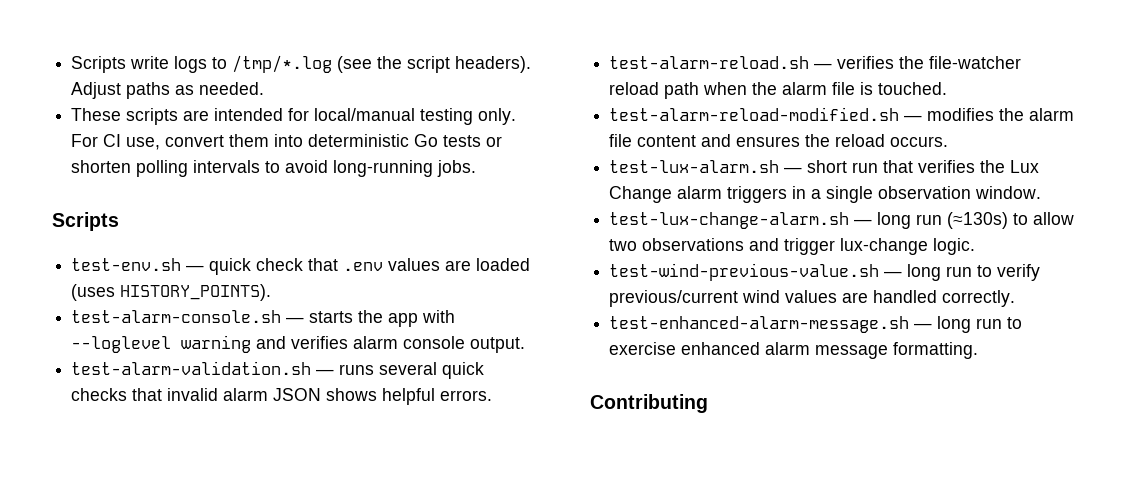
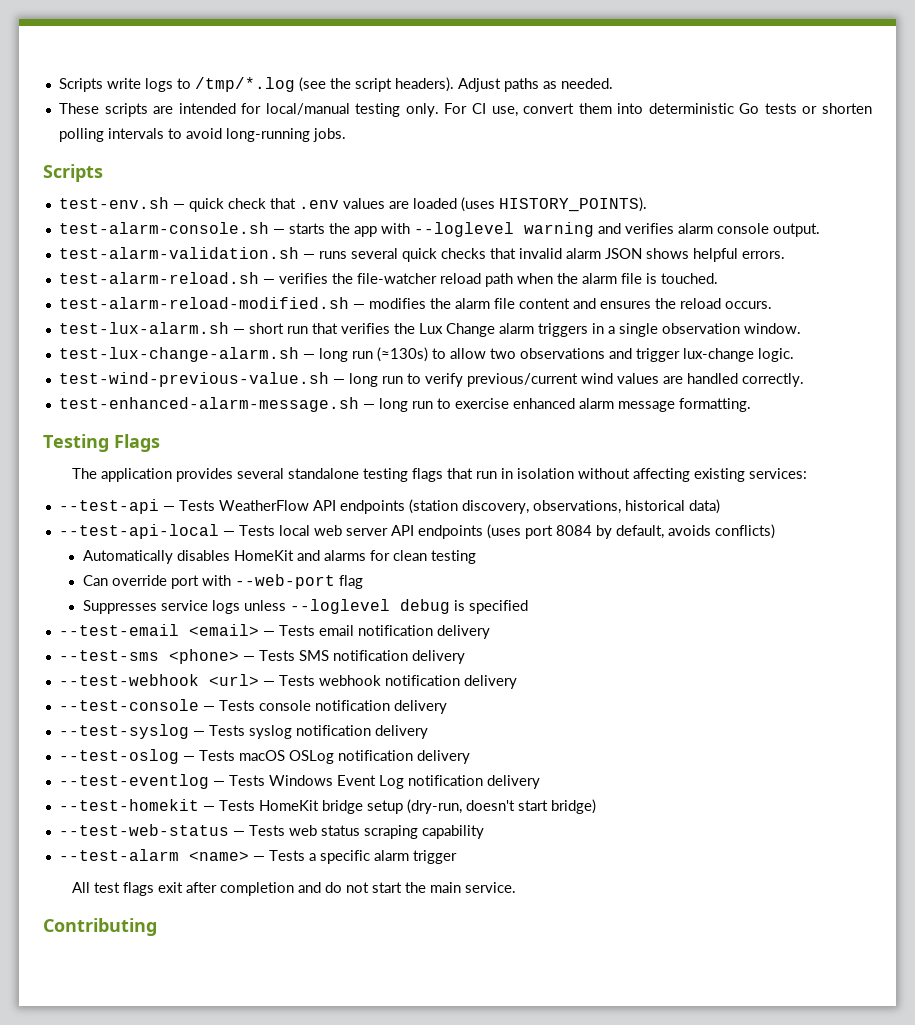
+ Testing Flags
+ The application provides several standalone testing flags that run in isolation without affecting existing services:
+ --test-api — Tests WeatherFlow API endpoints (station discovery, observations, historical data)
+ --test-api-local — Tests local web server API endpoints (uses port 8084 by default, avoids conflicts)
+ Automatically disables HomeKit and alarms for clean testing
+ Can override port with --web-port flag
+ Suppresses service logs unless --loglevel debug is specified
+ --test-email <email> — Tests email notification delivery
+ --test-sms <phone> — Tests SMS notification delivery
+ --test-webhook <url> — Tests webhook notification delivery
+ --test-console — Tests console notification delivery
+ --test-syslog — Tests syslog notification delivery
+ --test-oslog — Tests macOS OSLog notification delivery
+ --test-eventlog — Tests Windows Event Log notification delivery
+ --test-homekit — Tests HomeKit bridge setup (dry-run, doesn't start bridge)
+ --test-web-status — Tests web status scraping capability
+ --test-alarm <name> — Tests a specific alarm trigger
+ All test flags exit after completion and do not start the main service.

